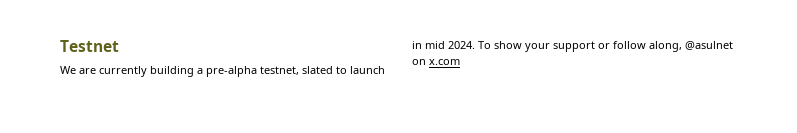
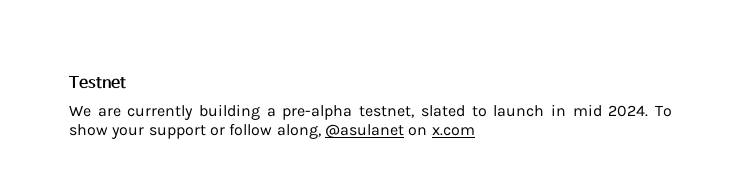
- To show your support or follow along, @asulnet on x.com
+ To show your support or follow along, @asulanet on x.com

